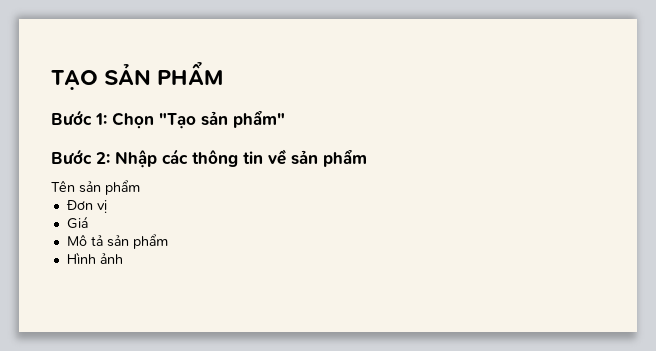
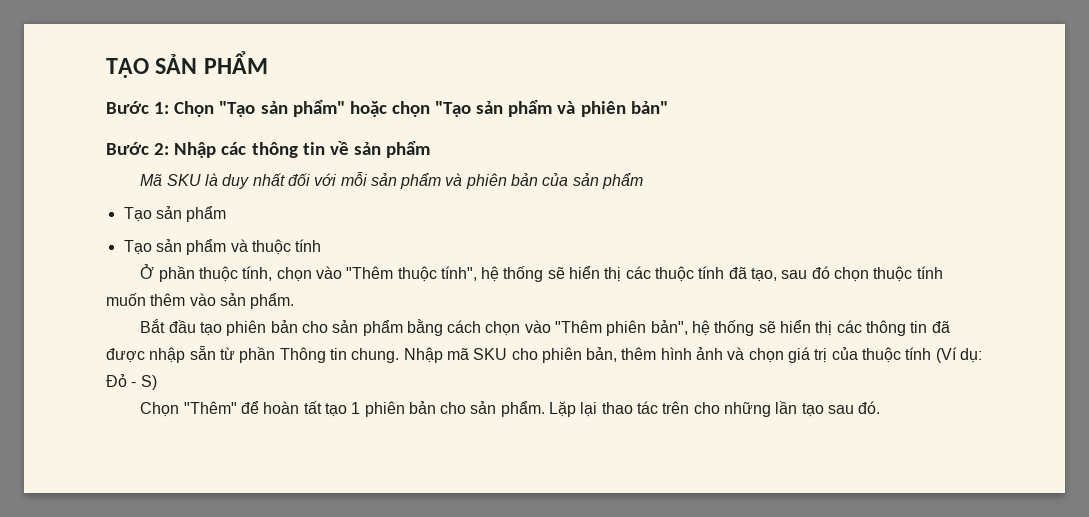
- Bước 1: Chọn "Tạo sản phẩm"
+ Bước 1: Chọn "Tạo sản phẩm" hoặc chọn "Tạo sản phẩm và phiên bản"
- Tên sản phẩm
- Đơn vị
- Giá
- Mô tả sản phẩm
- Hình ảnh
+ Mã SKU là duy nhất đối với mỗi sản phẩm và phiên bản của sản phẩm
+ Tạo sản phẩm
+ Tạo sản phẩm và thuộc tính
+ Ở phần thuộc tính, chọn vào "Thêm thuộc tính", hệ thống sẽ hiển thị các thuộc tính đã tạo, sau đó chọn thuộc tính muốn thêm vào sản phẩm.
+ Bắt đầu tạo phiên bản cho sản phẩm bằng cách chọn vào "Thêm phiên bản", hệ thống sẽ hiển thị các thông tin đã được nhập sẵn từ phần Thông tin chung. Nhập mã SKU cho phiên bản, thêm hình ảnh và chọn giá trị của thuộc tính (Ví dụ: Đỏ - S)
+ Chọn "Thêm" để hoàn tất tạo 1 phiên bản cho sản phẩm. Lặp lại thao tác trên cho những lần tạo sau đó.

